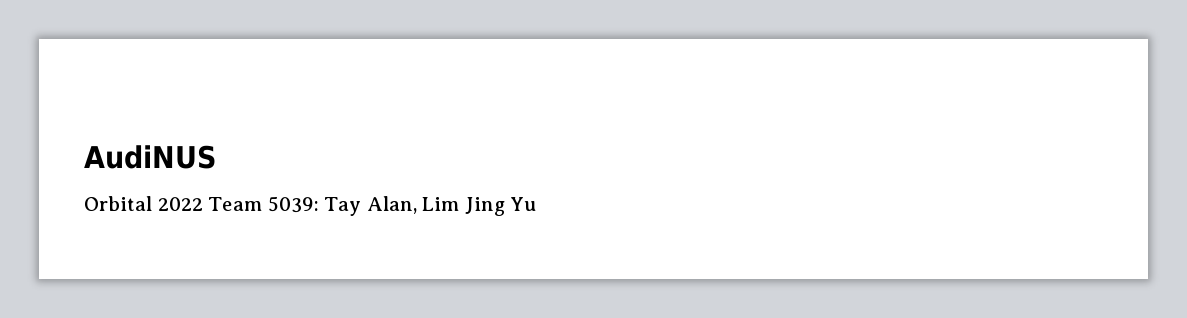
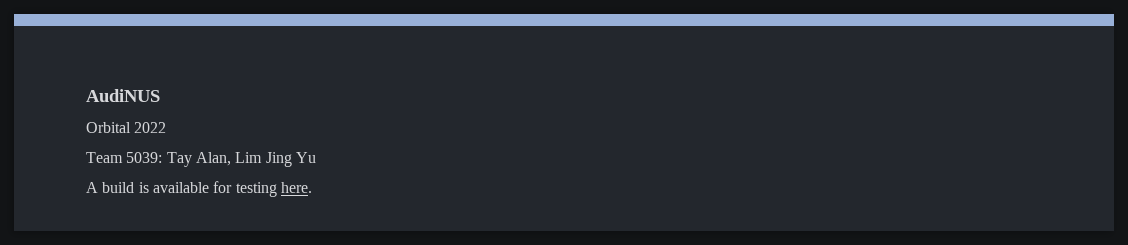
- Orbital 2022 Team 5039: Tay Alan, Lim Jing Yu
+ Orbital 2022
+ Team 5039: Tay Alan, Lim Jing Yu
+ A build is available for testing here.

